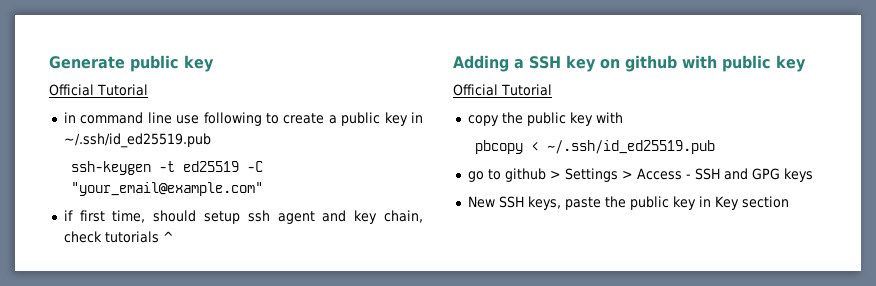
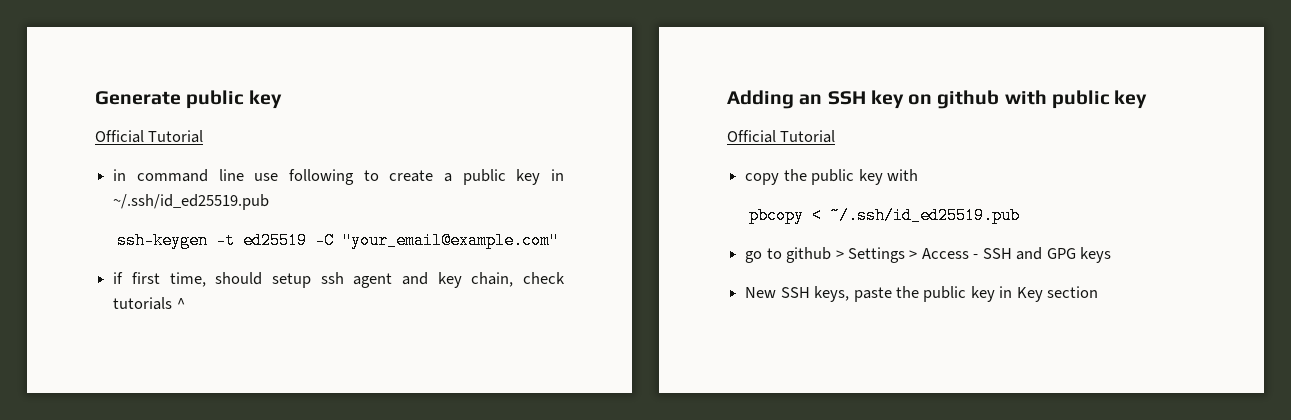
- Adding a SSH key on github with public key
+ Adding an SSH key on github with public key

